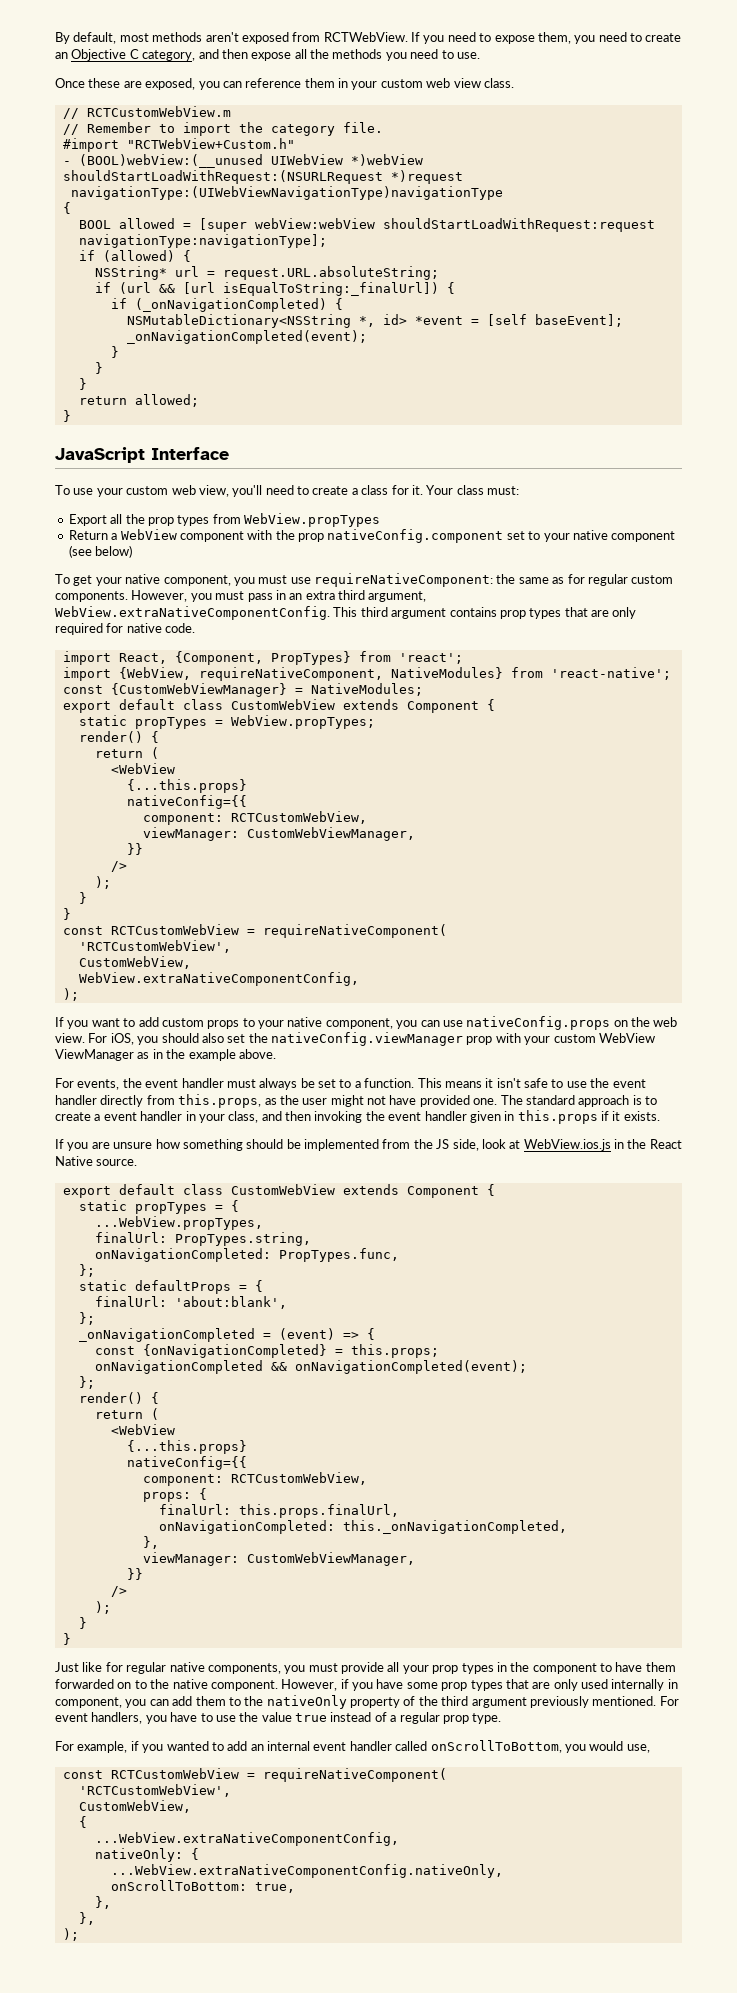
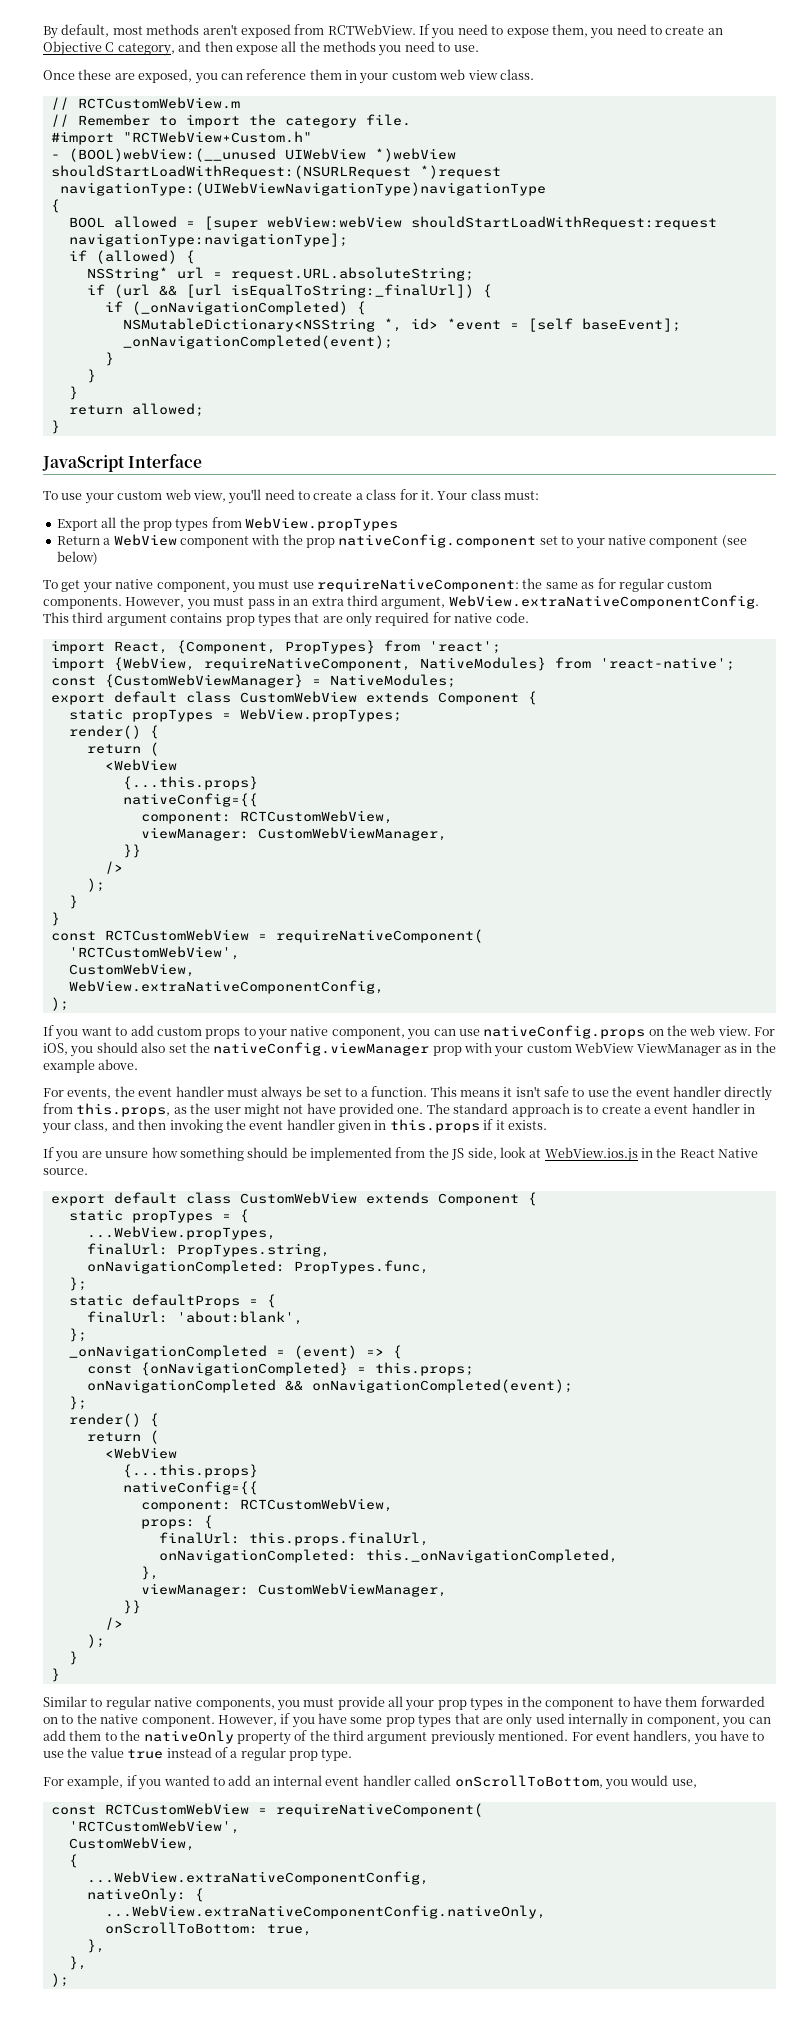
- Just like for regular native components, you must provide all your prop types in the component to have them forwarded on to the native component.
+ Similar to regular native components, you must provide all your prop types in the component to have them forwarded on to the native component.

